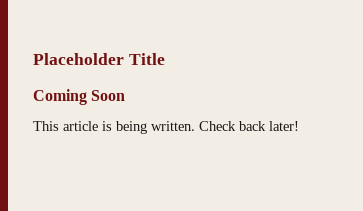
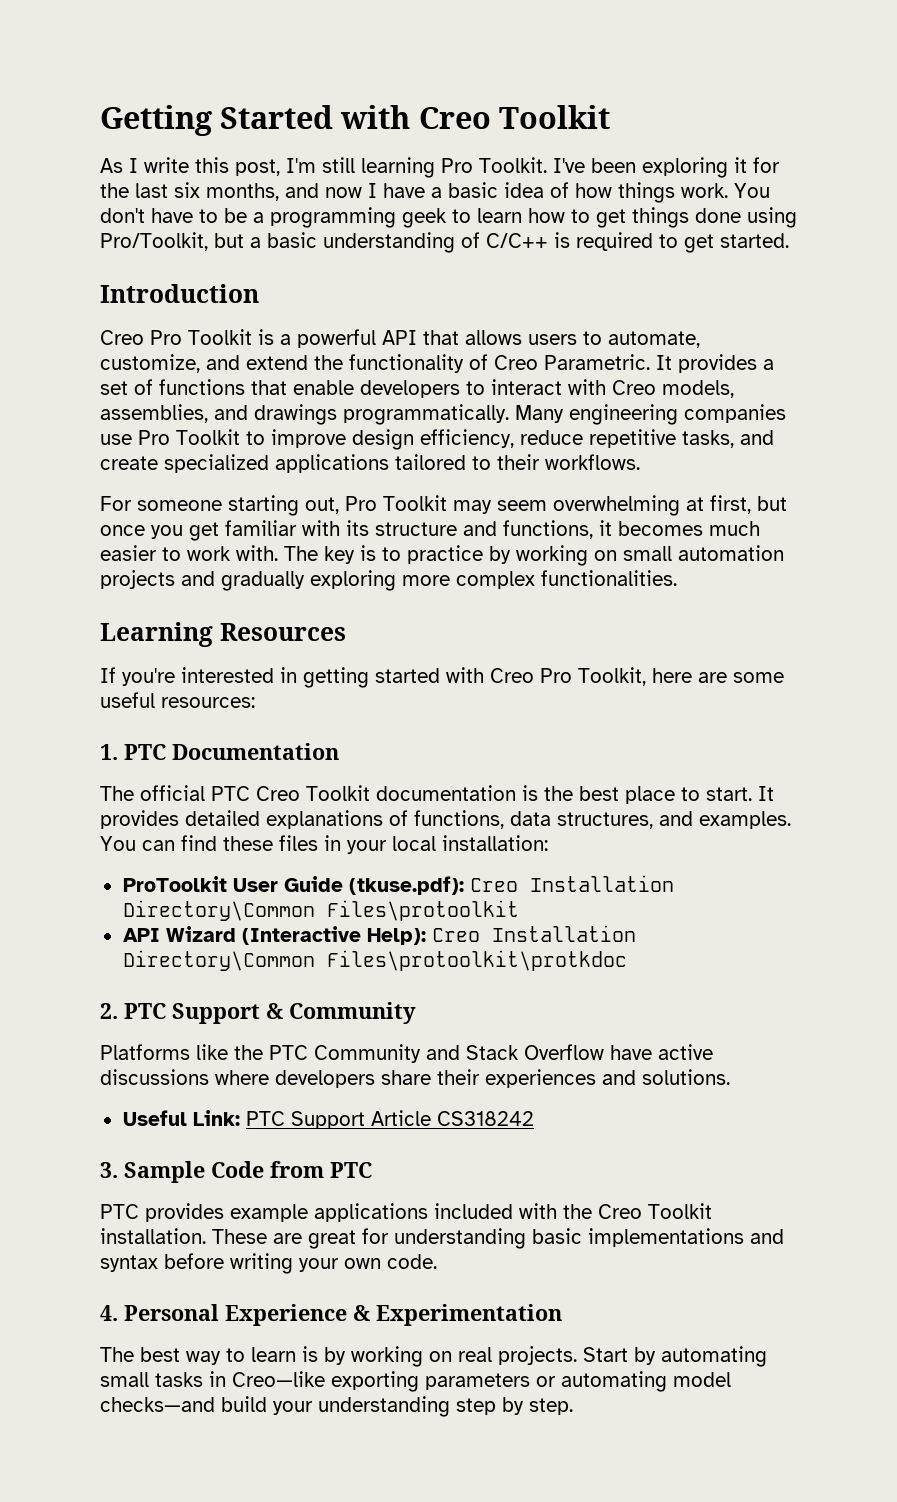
- Placeholder Title
- Coming Soon
- This article is being written. Check back later!
+ Getting Started with Creo Toolkit
+ As I write this post, I'm still learning Pro Toolkit. I've been exploring it for the last six months, and now I have a basic idea of how things work. You don't have to be a programming geek to learn how to get things done using Pro/Toolkit, but a basic understanding of C/C++ is required to get started.
+ Introduction
+ Creo Pro Toolkit is a powerful API that allows users to automate, customize, and extend the functionality of Creo Parametric. It provides a set of functions that enable developers to interact with Creo models, assemblies, and drawings programmatically. Many engineering companies use Pro Toolkit to improve design efficiency, reduce repetitive tasks, and create specialized applications tailored to their workflows.
+ For someone starting out, Pro Toolkit may seem overwhelming at first, but once you get familiar with its structure and functions, it becomes much easier to work with. The key is to practice by working on small automation projects and gradually exploring more complex functionalities.
+ Learning Resources
+ If you're interested in getting started with Creo Pro Toolkit, here are some useful resources:
+ 1. PTC Documentation
+ The official PTC Creo Toolkit documentation is the best place to start. It provides detailed explanations of functions, data structures, and examples. You can find these files in your local installation:
+ ProToolkit User Guide (tkuse.pdf): Creo Installation Directory\Common Files\protoolkit
+ API Wizard (Interactive Help): Creo Installation Directory\Common Files\protoolkit\protkdoc
+ 2. PTC Support & Community
+ Platforms like the PTC Community and Stack Overflow have active discussions where developers share their experiences and solutions.
+ Useful Link: PTC Support Article CS318242
+ 3. Sample Code from PTC
+ PTC provides example applications included with the Creo Toolkit installation. These are great for understanding basic implementations and syntax before writing your own code.
+ 4. Personal Experience & Experimentation
+ The best way to learn is by working on real projects. Start by automating small tasks in Creo—like exporting parameters or automating model checks—and build your understanding step by step.

